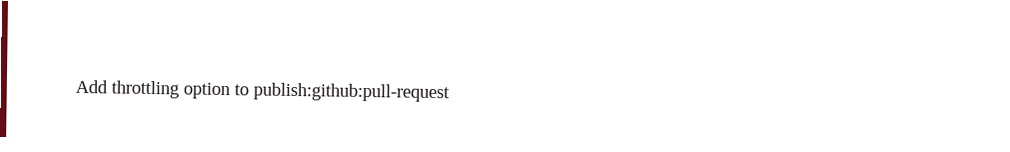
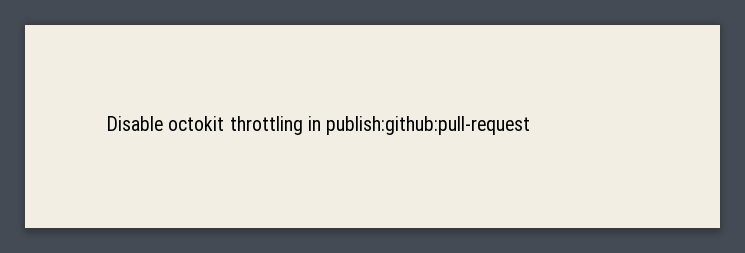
- Add throttling option to publish:github:pull-request
+ Disable octokit throttling in publish:github:pull-request

